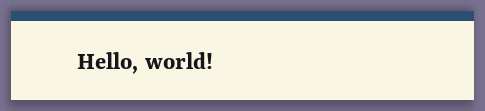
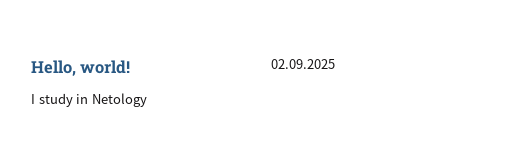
+ I study in Netology
+ 02.09.2025

